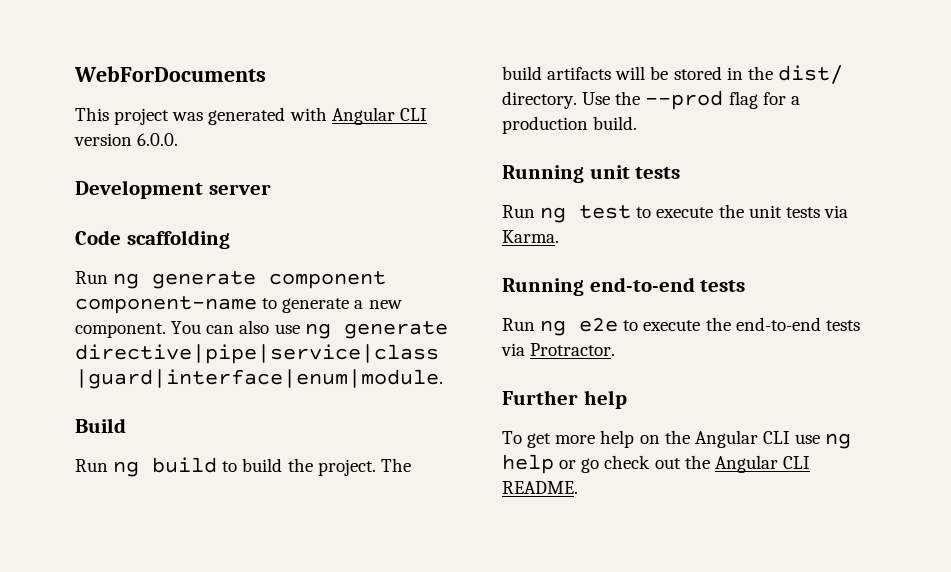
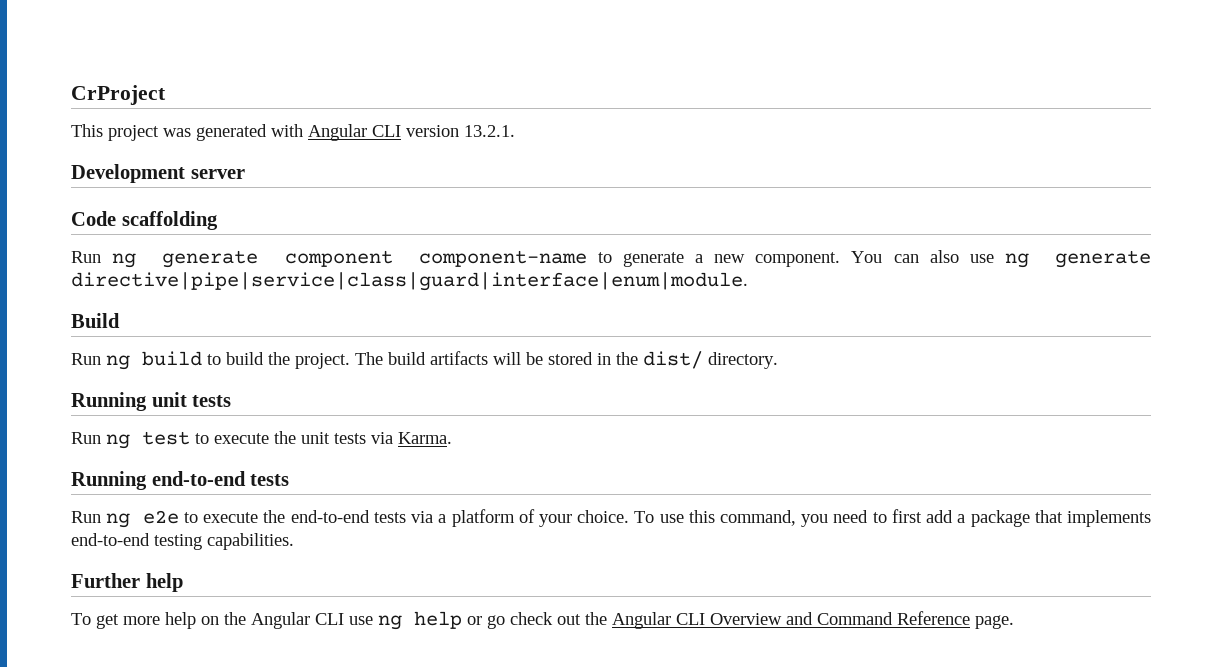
- WebForDocuments
+ CrProject
- This project was generated with Angular CLI version 6.0.0.
+ This project was generated with Angular CLI version 13.2.1.
- Use the --prod flag for a production build.
- Run ng e2e to execute the end-to-end tests via Protractor.
+ Run ng e2e to execute the end-to-end tests via a platform of your choice. To use this command, you need to first add a package that implements end-to-end testing capabilities.
- To get more help on the Angular CLI use ng help or go check out the Angular CLI README.
+ To get more help on the Angular CLI use ng help or go check out the Angular CLI Overview and Command Reference page.

